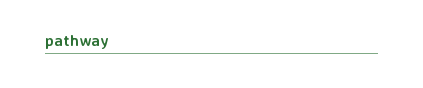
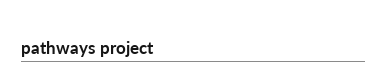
- pathway
+ pathways project

